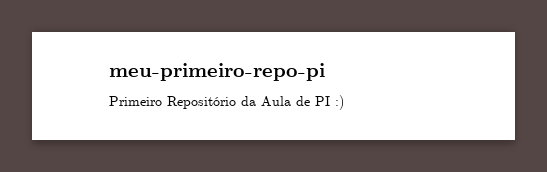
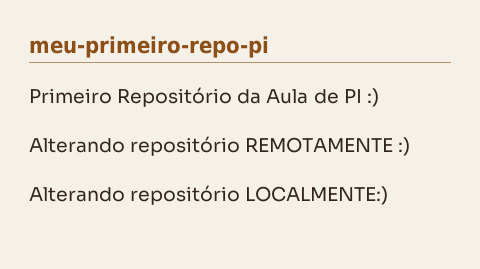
+ Alterando repositório REMOTAMENTE :)
+ Alterando repositório LOCALMENTE:)

